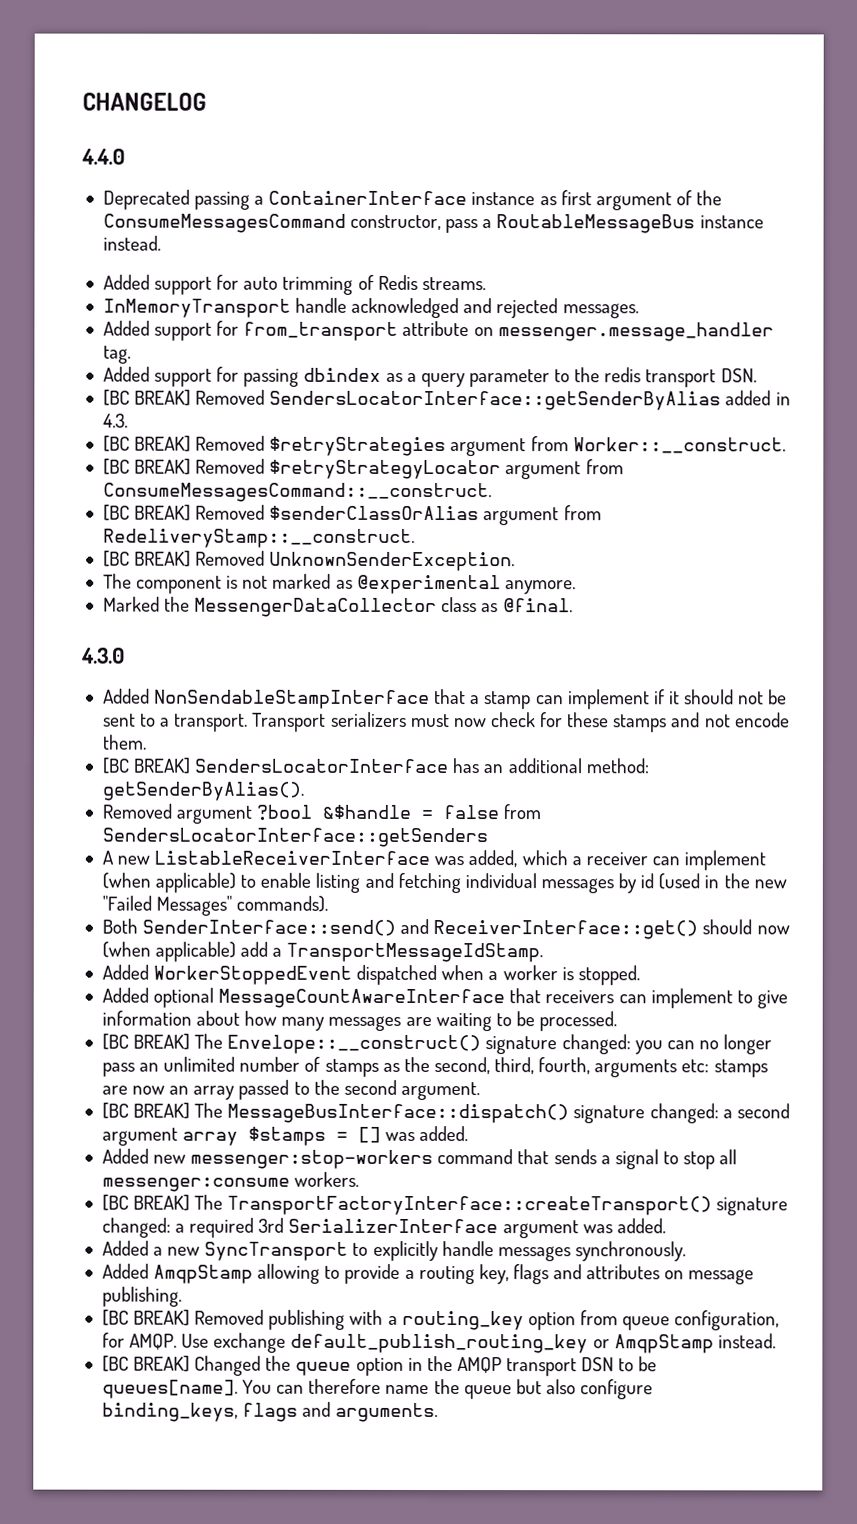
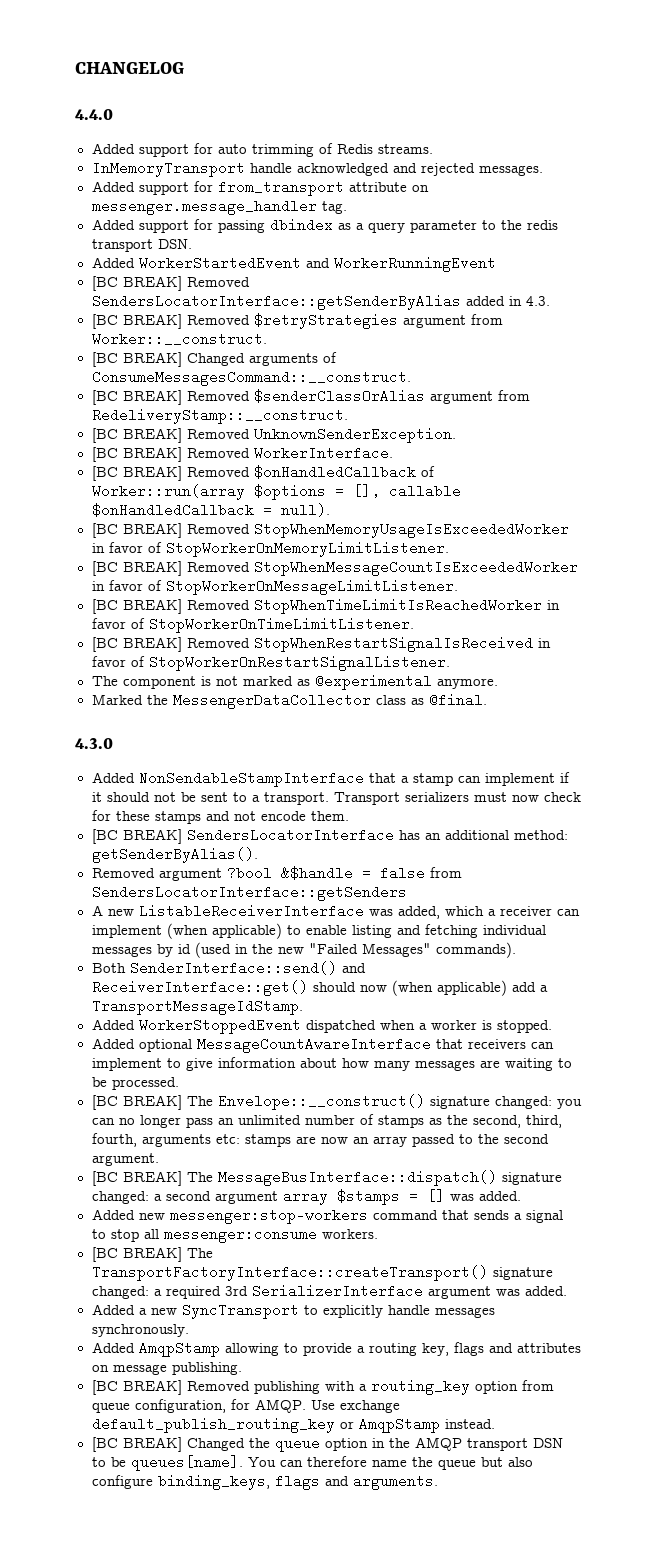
- Deprecated passing a ContainerInterface instance as first argument of the ConsumeMessagesCommand constructor, pass a RoutableMessageBus instance instead.
+ Added WorkerStartedEvent and WorkerRunningEvent
- [BC BREAK] Removed $retryStrategyLocator argument from ConsumeMessagesCommand::__construct.
+ [BC BREAK] Changed arguments of ConsumeMessagesCommand::__construct.
+ [BC BREAK] Removed WorkerInterface.
+ [BC BREAK] Removed $onHandledCallback of Worker::run(array $options = [], callable $onHandledCallback = null).
+ [BC BREAK] Removed StopWhenMemoryUsageIsExceededWorker in favor of StopWorkerOnMemoryLimitListener.
+ [BC BREAK] Removed StopWhenMessageCountIsExceededWorker in favor of StopWorkerOnMessageLimitListener.
+ [BC BREAK] Removed StopWhenTimeLimitIsReachedWorker in favor of StopWorkerOnTimeLimitListener.
+ [BC BREAK] Removed StopWhenRestartSignalIsReceived in favor of StopWorkerOnRestartSignalListener.

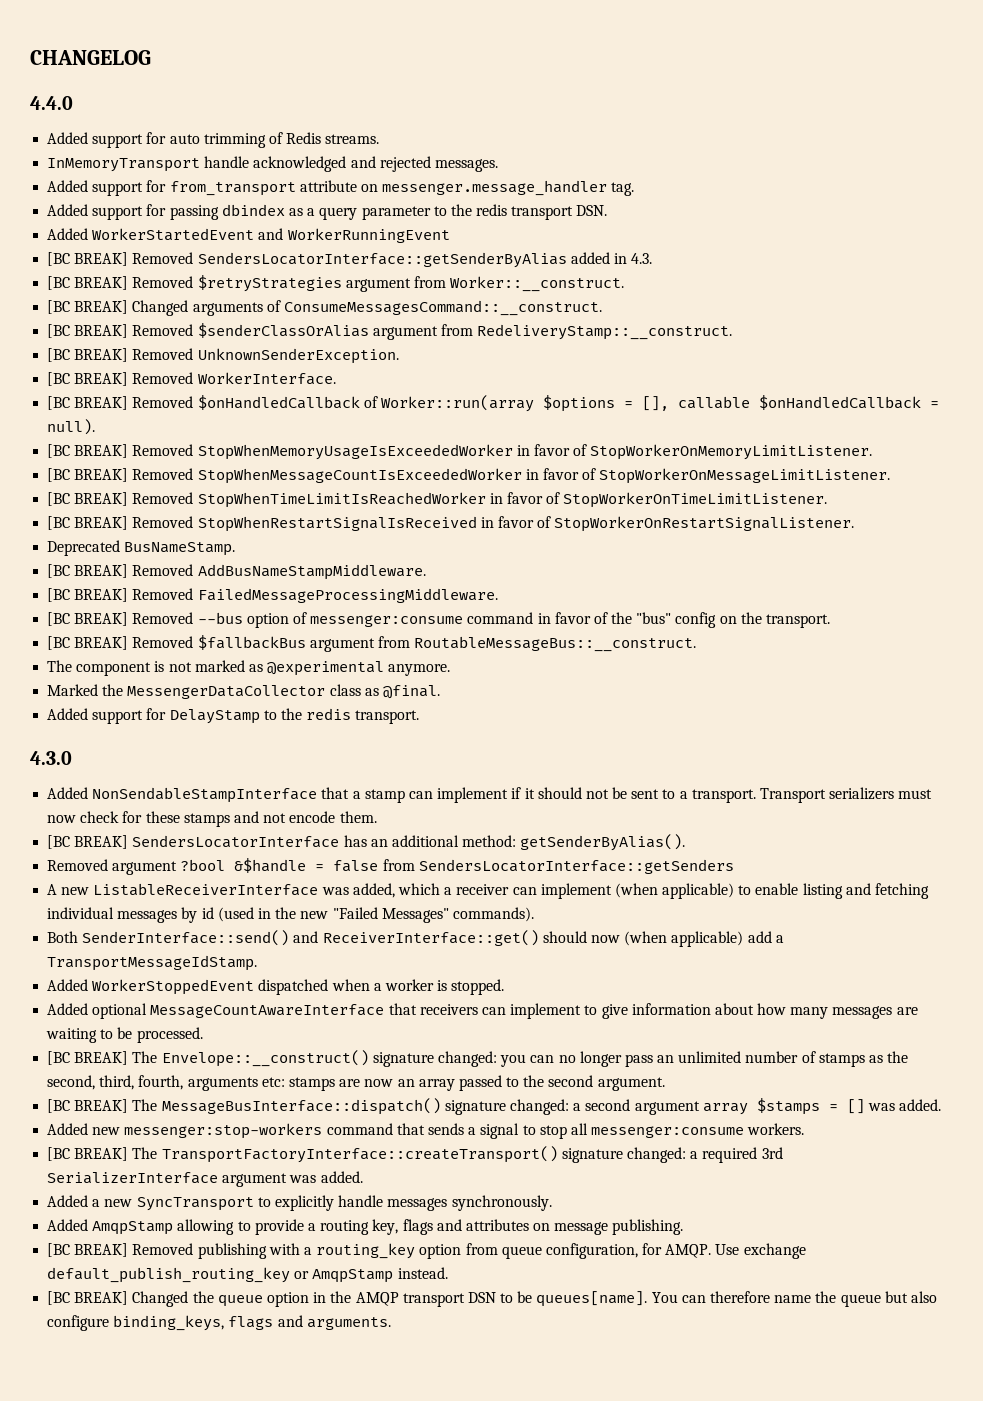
+ Deprecated BusNameStamp.
+ [BC BREAK] Removed AddBusNameStampMiddleware.
+ [BC BREAK] Removed FailedMessageProcessingMiddleware.
+ [BC BREAK] Removed --bus option of messenger:consume command in favor of the "bus" config on the transport.
+ [BC BREAK] Removed $fallbackBus argument from RoutableMessageBus::__construct.
+ Added support for DelayStamp to the redis transport.

